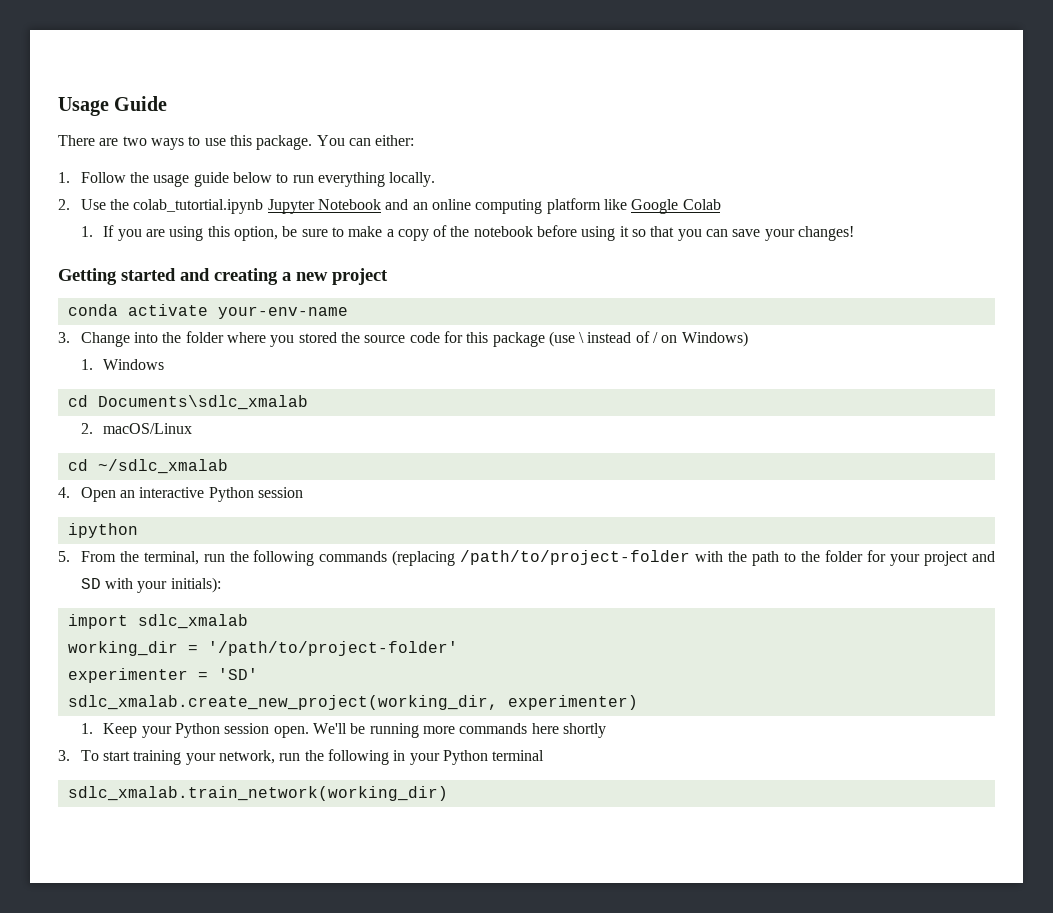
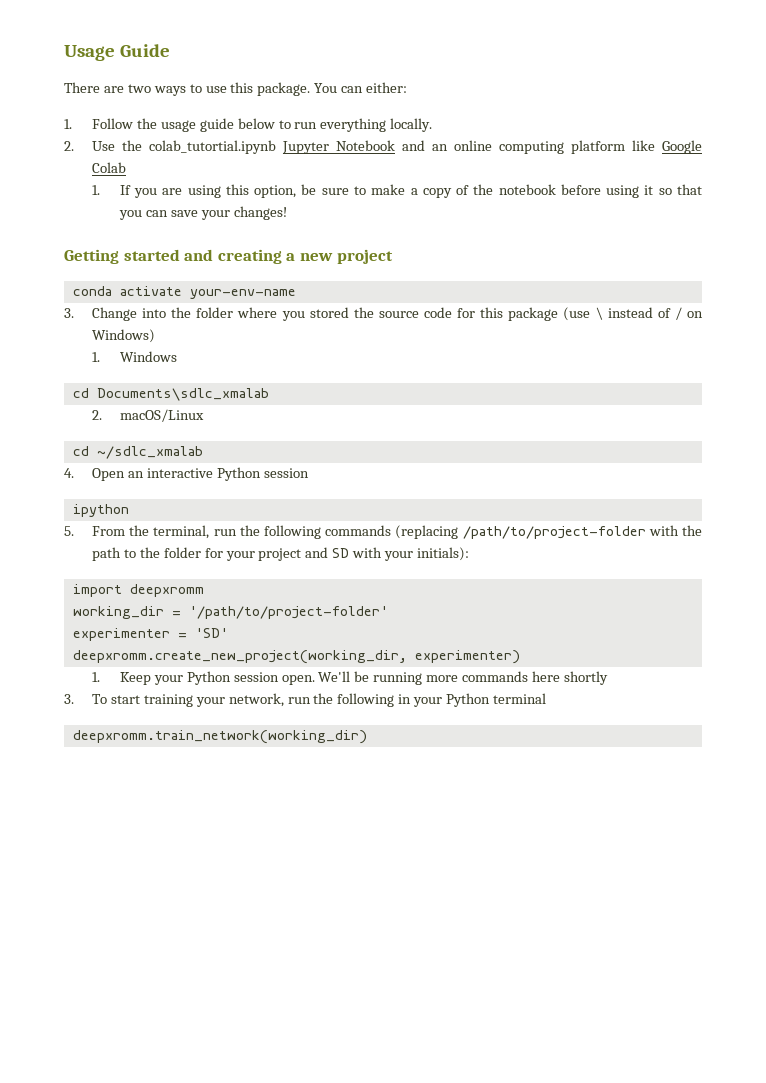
- import sdlc_xmalab
+ import deepxromm
- sdlc_xmalab.create_new_project(working_dir, experimenter)
+ deepxromm.create_new_project(working_dir, experimenter)
- sdlc_xmalab.train_network(working_dir)
+ deepxromm.train_network(working_dir)

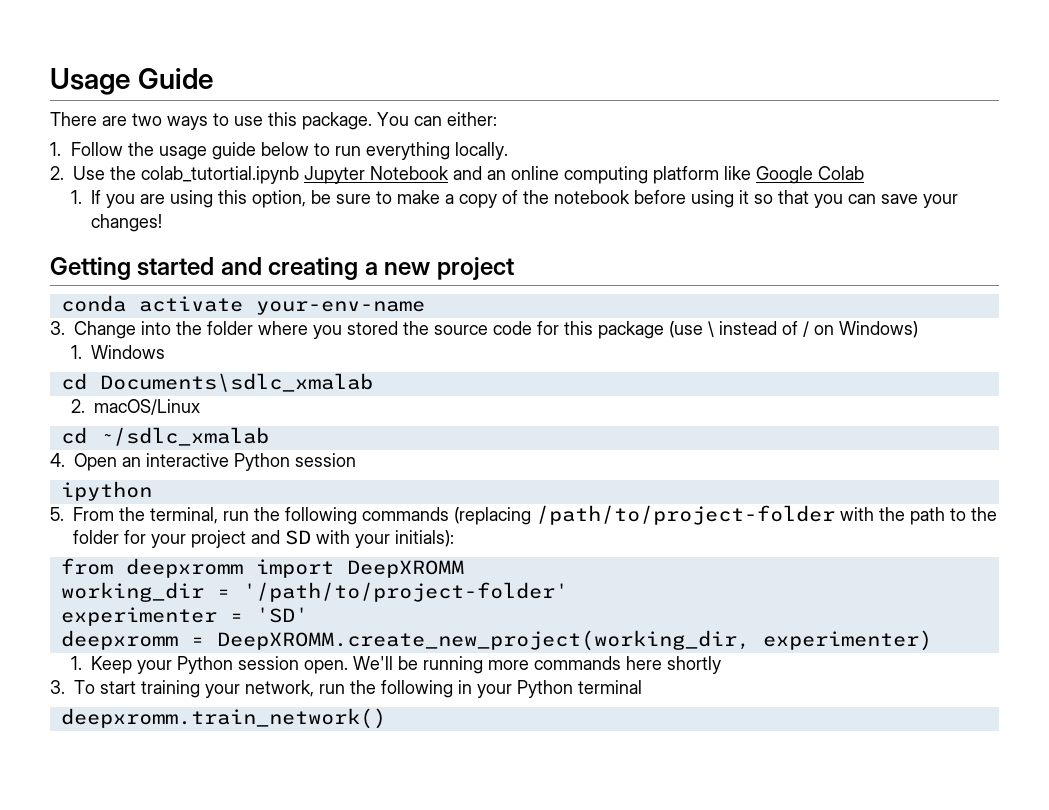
- import deepxromm
+ from deepxromm import DeepXROMM
- deepxromm.create_new_project(working_dir, experimenter)
+ deepxromm = DeepXROMM.create_new_project(working_dir, experimenter)
- deepxromm.train_network(working_dir)
+ deepxromm.train_network()

